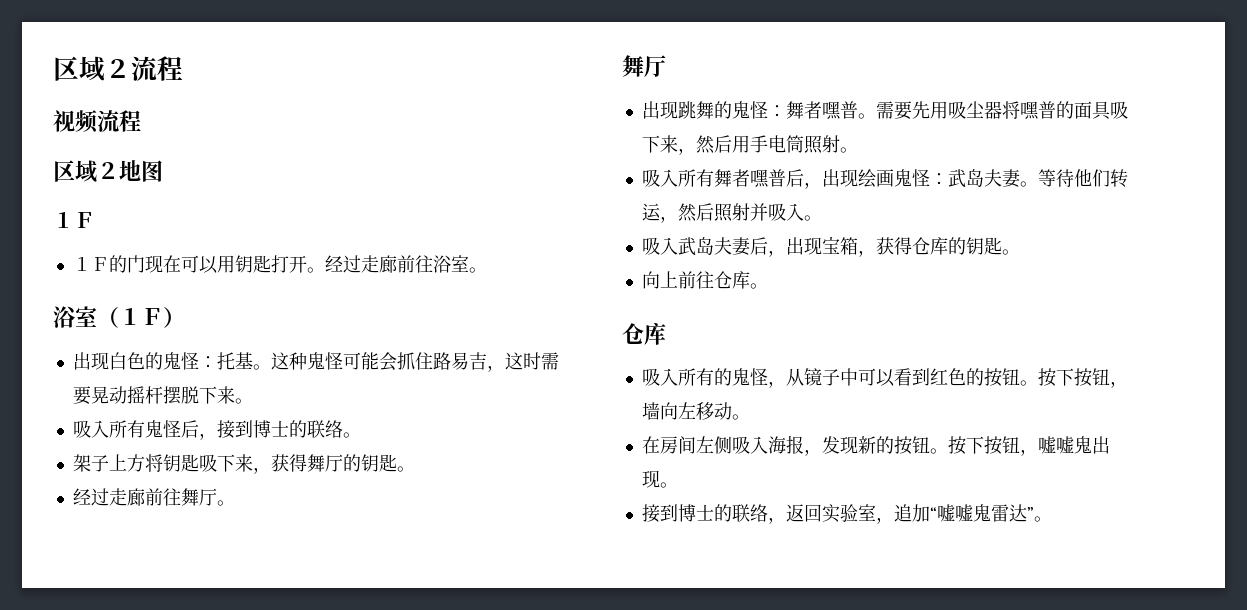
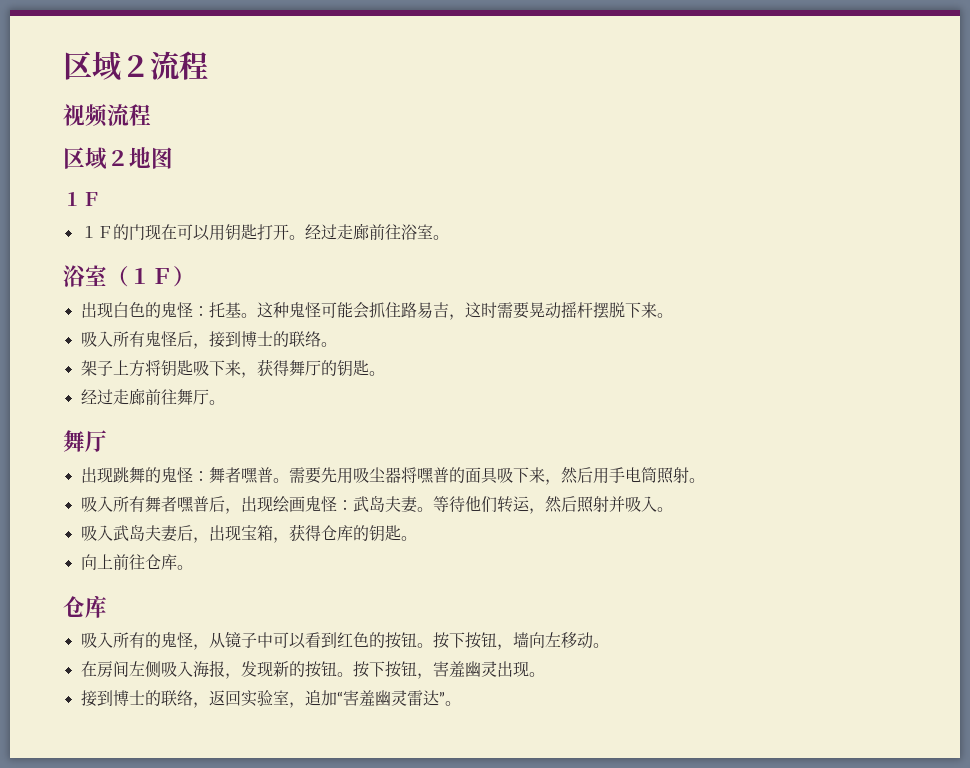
- 按下按钮，嘘嘘鬼出现。
+ 按下按钮，害羞幽灵出现。
- 接到博士的联络，返回实验室，追加“嘘嘘鬼雷达”。
+ 接到博士的联络，返回实验室，追加“害羞幽灵雷达”。

